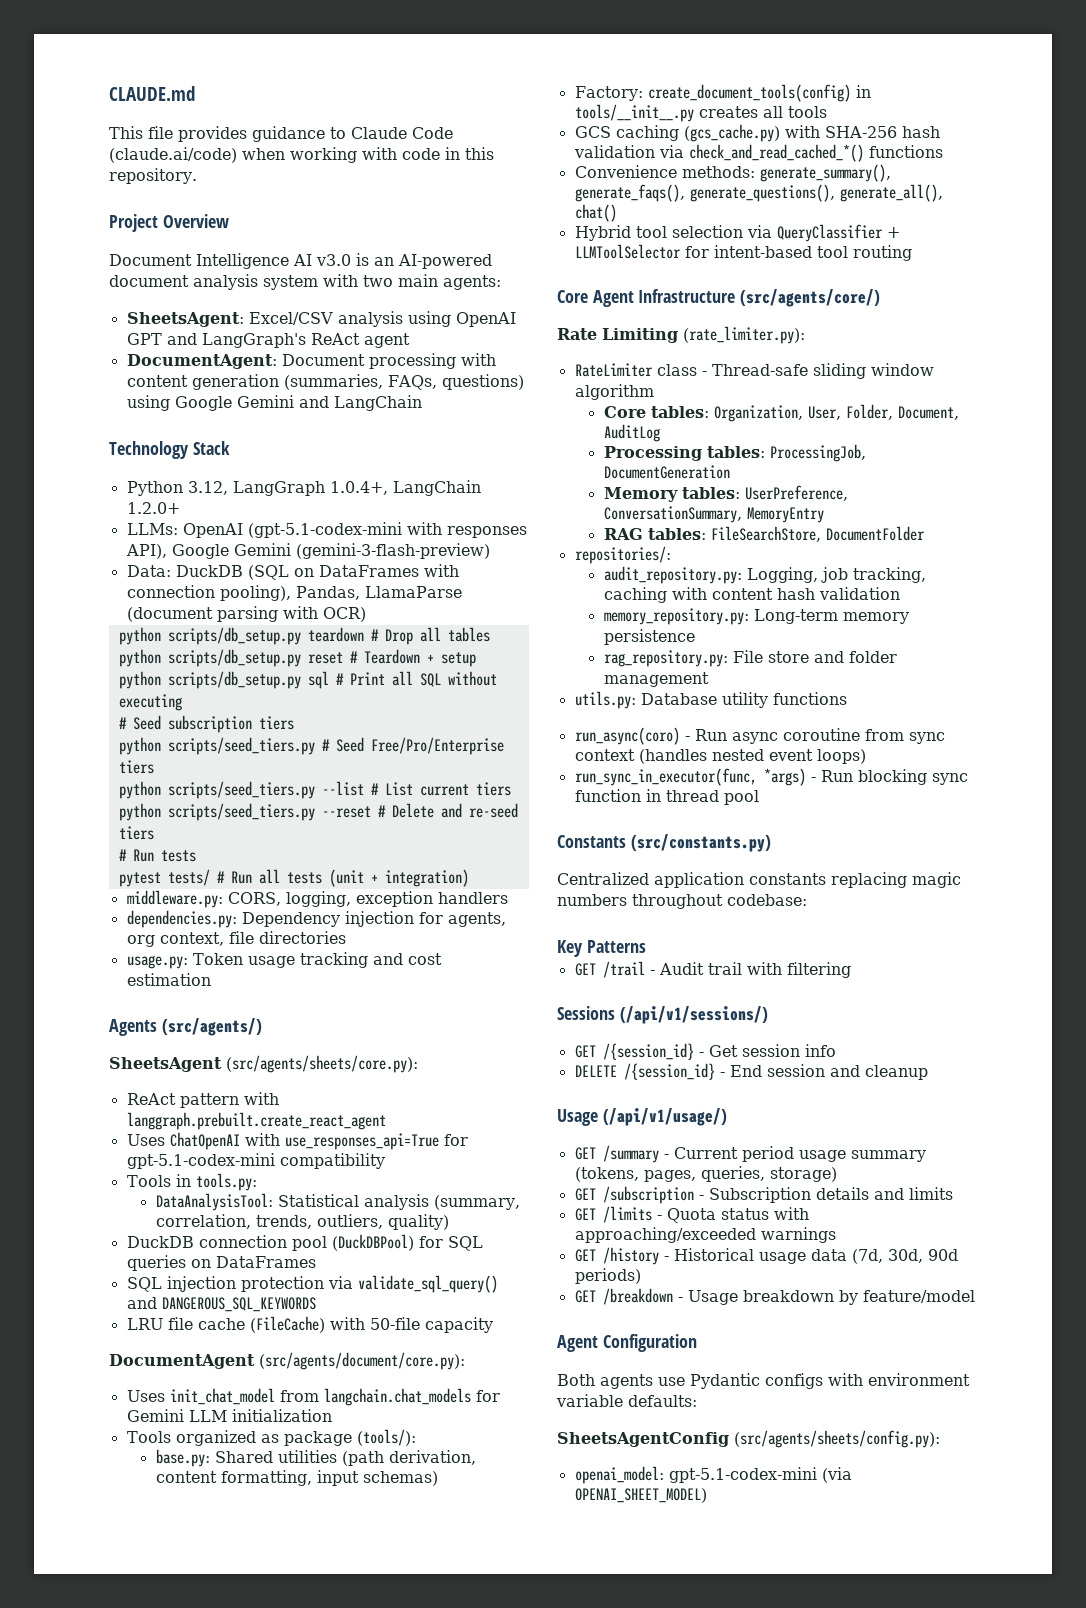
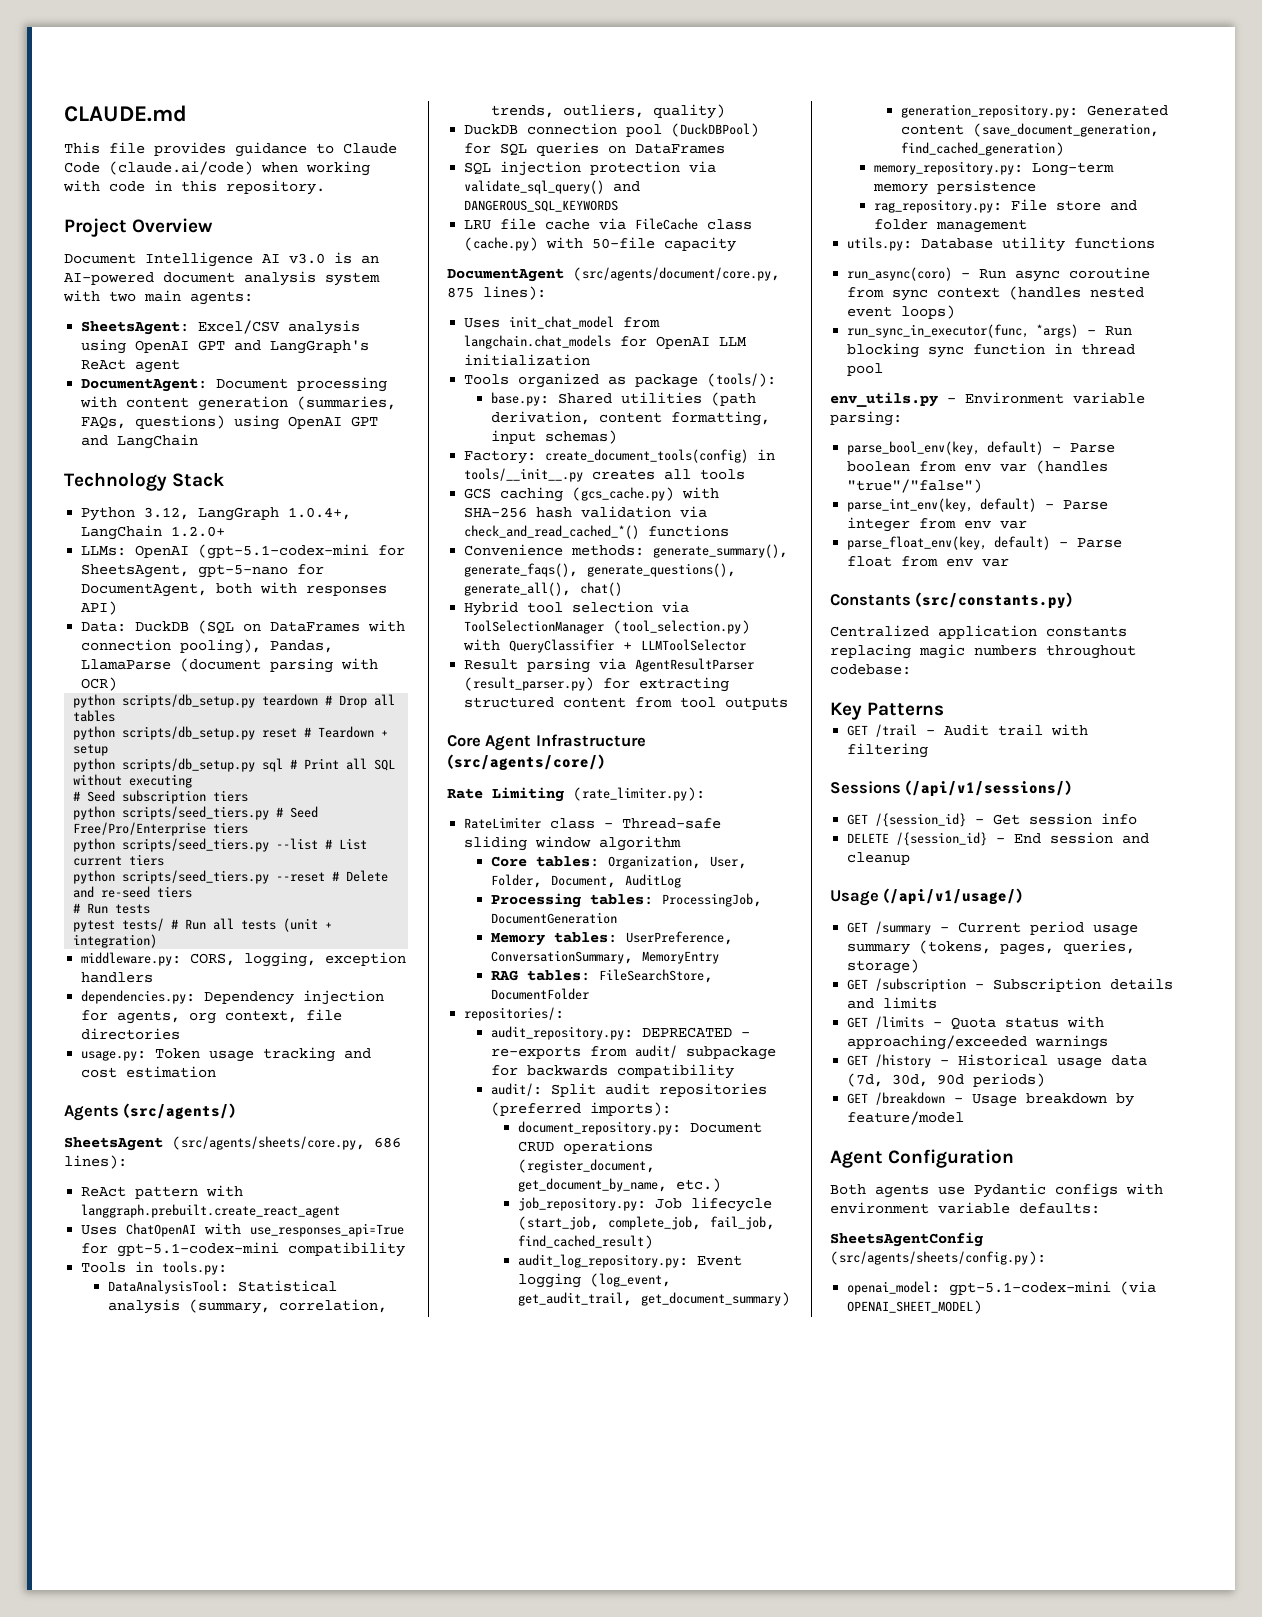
- DocumentAgent: Document processing with content generation (summaries, FAQs, questions) using Google Gemini and LangChain
+ DocumentAgent: Document processing with content generation (summaries, FAQs, questions) using OpenAI GPT and LangChain
- LLMs: OpenAI (gpt-5.1-codex-mini with responses API), Google Gemini (gemini-3-flash-preview)
+ LLMs: OpenAI (gpt-5.1-codex-mini for SheetsAgent, gpt-5-nano for DocumentAgent, both with responses API)
- SheetsAgent (src/agents/sheets/core.py):
+ SheetsAgent (src/agents/sheets/core.py, 686 lines):
- LRU file cache (FileCache) with 50-file capacity
+ LRU file cache via FileCache class (cache.py) with 50-file capacity
- DocumentAgent (src/agents/document/core.py):
+ DocumentAgent (src/agents/document/core.py, 875 lines):
- Uses init_chat_model from langchain.chat_models for Gemini LLM initialization
+ Uses init_chat_model from langchain.chat_models for OpenAI LLM initialization
- Hybrid tool selection via QueryClassifier + LLMToolSelector for intent-based tool routing
+ Hybrid tool selection via ToolSelectionManager (tool_selection.py) with QueryClassifier + LLMToolSelector
+ Result parsing via AgentResultParser (result_parser.py) for extracting structured content from tool outputs
- audit_repository.py: Logging, job tracking, caching with content hash validation
+ audit_repository.py: DEPRECATED - re-exports from audit/ subpackage for backwards compatibility
+ audit/: Split audit repositories (preferred imports):
+ document_repository.py: Document CRUD operations (register_document, get_document_by_name, etc.)
+ job_repository.py: Job lifecycle (start_job, complete_job, fail_job, find_cached_result)
+ audit_log_repository.py: Event logging (log_event, get_audit_trail, get_document_summary)
+ generation_repository.py: Generated content (save_document_generation, find_cached_generation)
+ env_utils.py - Environment variable parsing:
+ parse_bool_env(key, default) - Parse boolean from env var (handles "true"/"false")
+ parse_int_env(key, default) - Parse integer from env var
+ parse_float_env(key, default) - Parse float from env var

